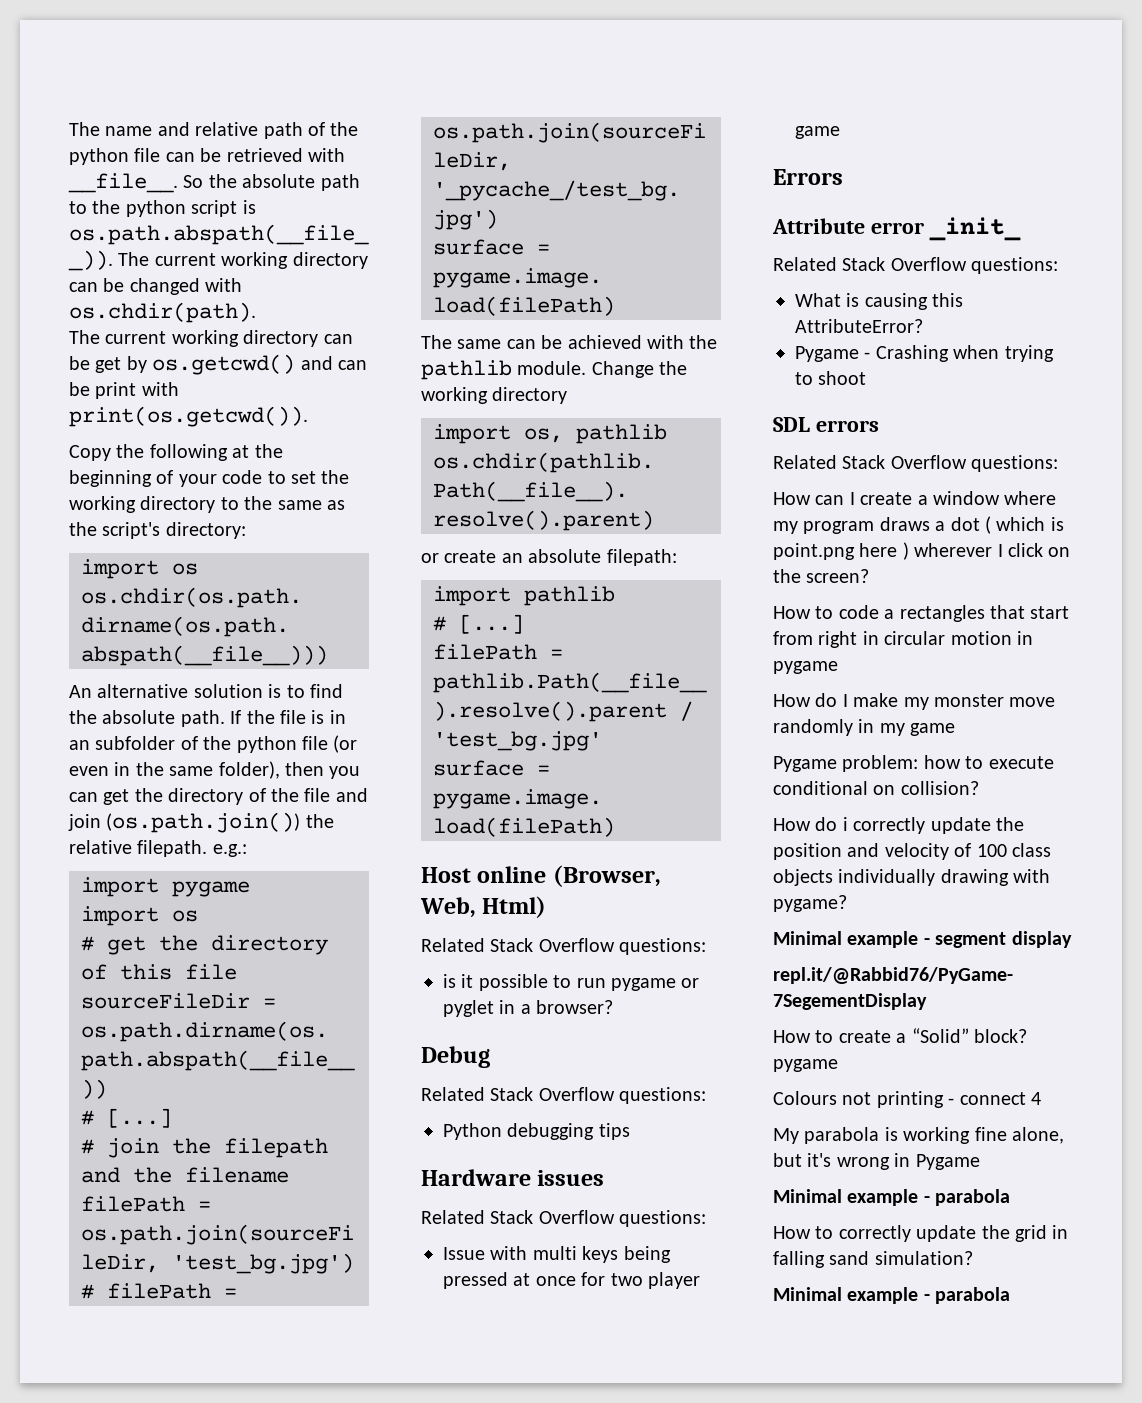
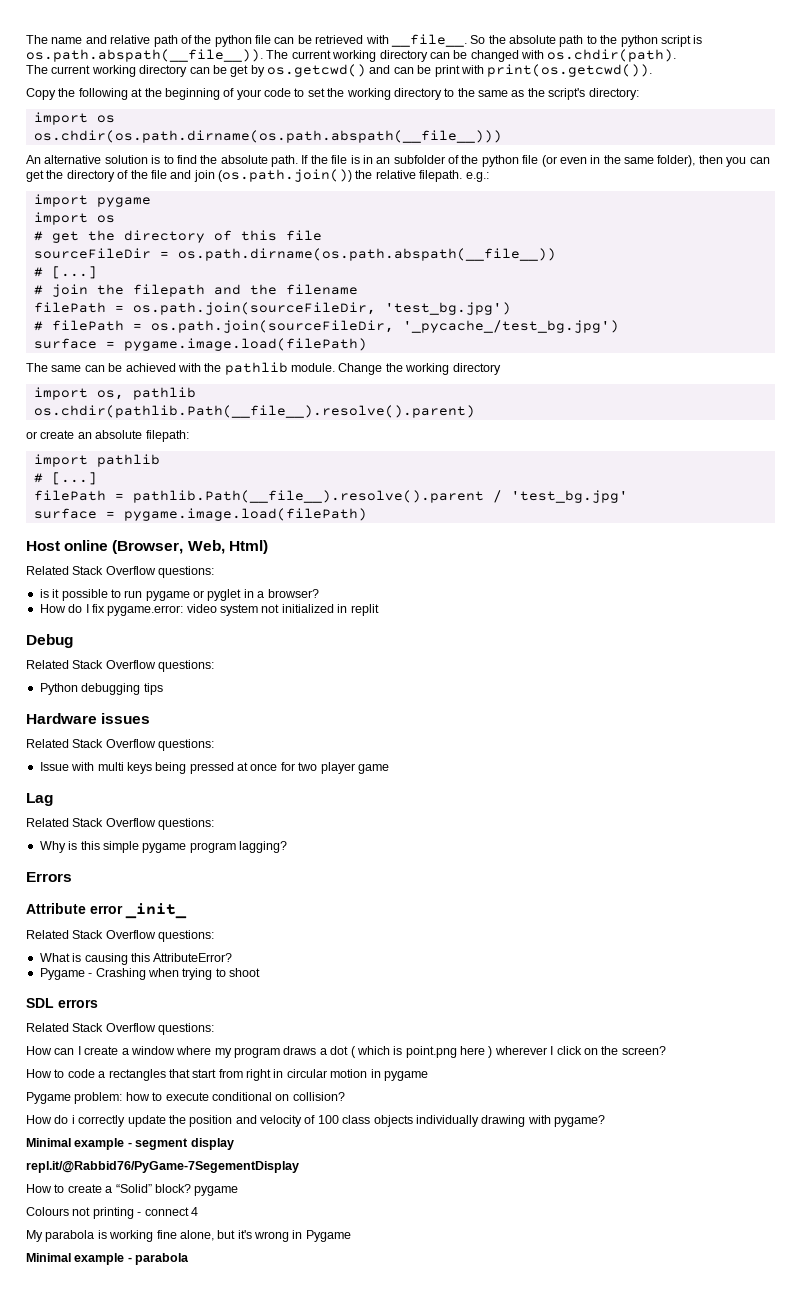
+ How do I fix pygame.error: video system not initialized in replit
+ Lag
+ Related Stack Overflow questions:
+ Why is this simple pygame program lagging?
- How do I make my monster move randomly in my game
- How to correctly update the grid in falling sand simulation?
- Minimal example - parabola

